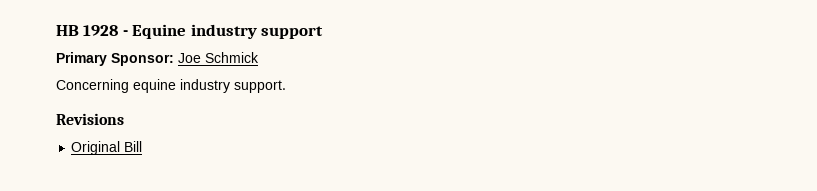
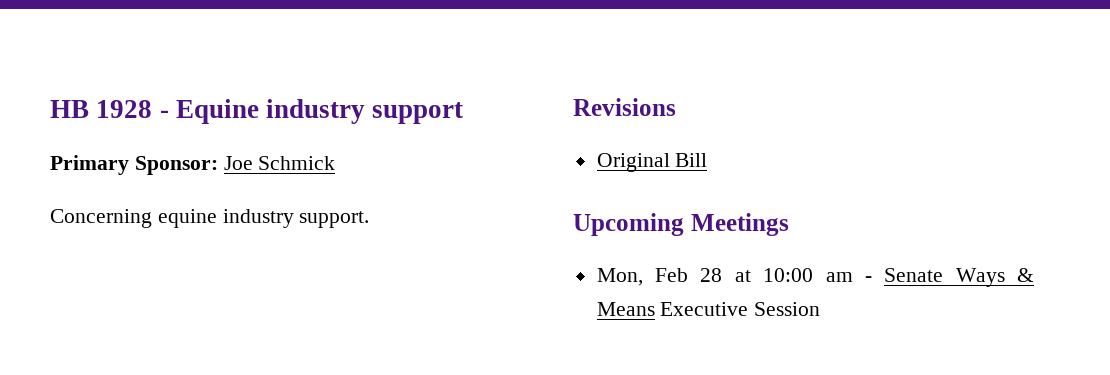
+ Upcoming Meetings
+ Mon, Feb 28 at 10:00 am - Senate Ways & Means Executive Session

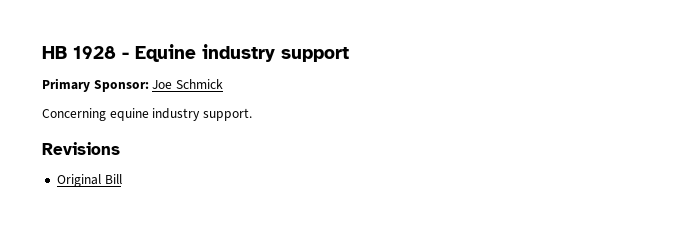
- Upcoming Meetings
- Mon, Feb 28 at 10:00 am - Senate Ways & Means Executive Session

